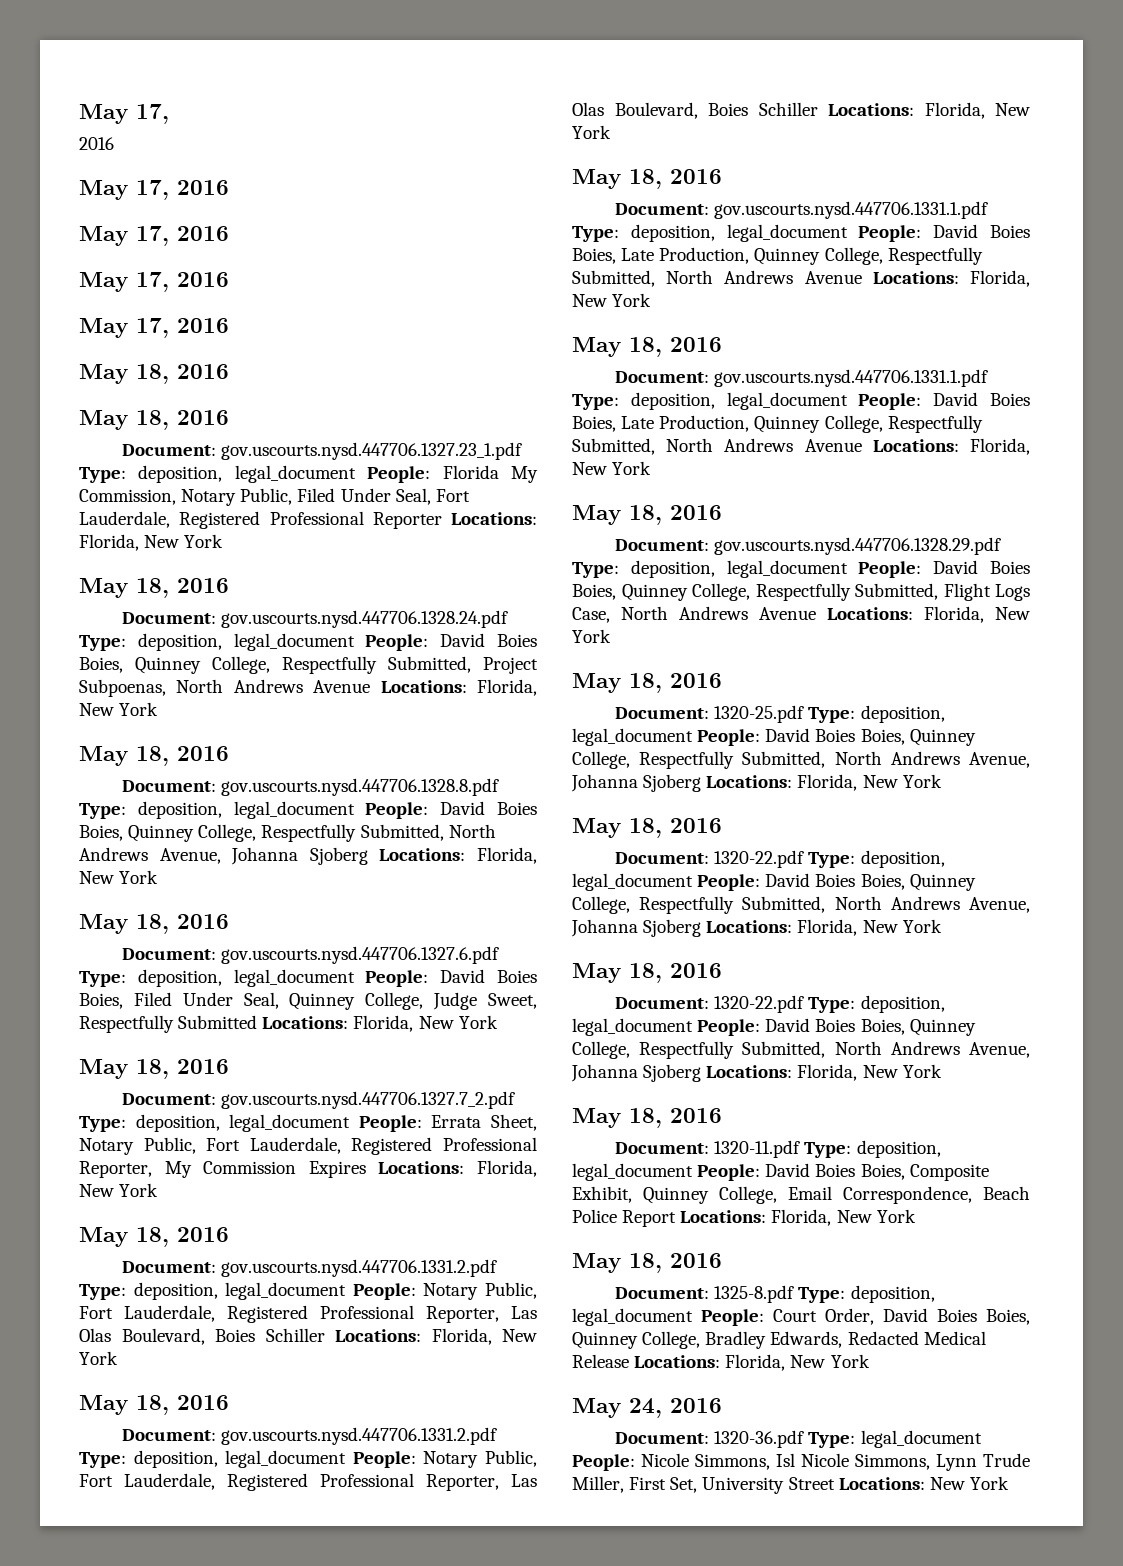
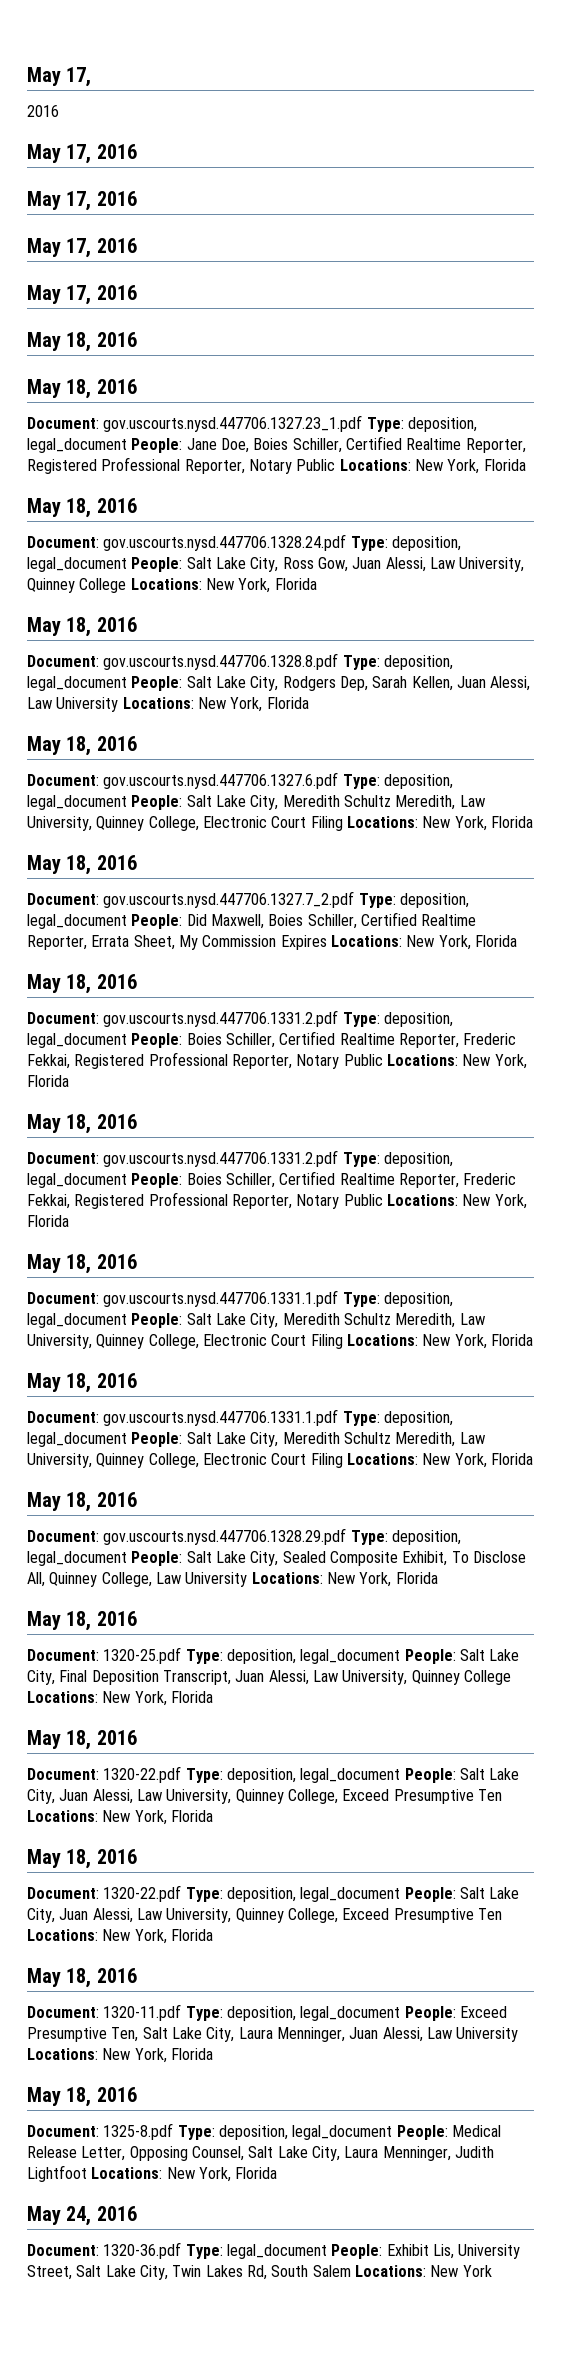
- Document: gov.uscourts.nysd.447706.1327.23_1.pdf Type: deposition, legal_document People: Florida My Commission, Notary Public, Filed Under Seal, Fort Lauderdale, Registered Professional Reporter Locations: Florida, New York
+ Document: gov.uscourts.nysd.447706.1327.23_1.pdf Type: deposition, legal_document People: Jane Doe, Boies Schiller, Certified Realtime Reporter, Registered Professional Reporter, Notary Public Locations: New York, Florida
- Document: gov.uscourts.nysd.447706.1328.24.pdf Type: deposition, legal_document People: David Boies Boies, Quinney College, Respectfully Submitted, Project Subpoenas, North Andrews Avenue Locations: Florida, New York
+ Document: gov.uscourts.nysd.447706.1328.24.pdf Type: deposition, legal_document People: Salt Lake City, Ross Gow, Juan Alessi, Law University, Quinney College Locations: New York, Florida
- Document: gov.uscourts.nysd.447706.1328.8.pdf Type: deposition, legal_document People: David Boies Boies, Quinney College, Respectfully Submitted, North Andrews Avenue, Johanna Sjoberg Locations: Florida, New York
+ Document: gov.uscourts.nysd.447706.1328.8.pdf Type: deposition, legal_document People: Salt Lake City, Rodgers Dep, Sarah Kellen, Juan Alessi, Law University Locations: New York, Florida
- Document: gov.uscourts.nysd.447706.1327.6.pdf Type: deposition, legal_document People: David Boies Boies, Filed Under Seal, Quinney College, Judge Sweet, Respectfully Submitted Locations: Florida, New York
+ Document: gov.uscourts.nysd.447706.1327.6.pdf Type: deposition, legal_document People: Salt Lake City, Meredith Schultz Meredith, Law University, Quinney College, Electronic Court Filing Locations: New York, Florida
- Document: gov.uscourts.nysd.447706.1327.7_2.pdf Type: deposition, legal_document People: Errata Sheet, Notary Public, Fort Lauderdale, Registered Professional Reporter, My Commission Expires Locations: Florida, New York
+ Document: gov.uscourts.nysd.447706.1327.7_2.pdf Type: deposition, legal_document People: Did Maxwell, Boies Schiller, Certified Realtime Reporter, Errata Sheet, My Commission Expires Locations: New York, Florida
  May 18, 2016
- Document: gov.uscourts.nysd.447706.1331.2.pdf Type: deposition, legal_document People: Notary Public, Fort Lauderdale, Registered Professional Reporter, Las Olas Boulevard, Boies Schiller Locations: Florida, New York
+ Document: gov.uscourts.nysd.447706.1331.2.pdf Type: deposition, legal_document People: Boies Schiller, Certified Realtime Reporter, Frederic Fekkai, Registered Professional Reporter, Notary Public Locations: New York, Florida
  May 18, 2016
- Document: gov.uscourts.nysd.447706.1331.2.pdf Type: deposition, legal_document People: Notary Public, Fort Lauderdale, Registered Professional Reporter, Las Olas Boulevard, Boies Schiller Locations: Florida, New York
+ Document: gov.uscourts.nysd.447706.1331.2.pdf Type: deposition, legal_document People: Boies Schiller, Certified Realtime Reporter, Frederic Fekkai, Registered Professional Reporter, Notary Public Locations: New York, Florida
  May 18, 2016
- Document: gov.uscourts.nysd.447706.1331.1.pdf Type: deposition, legal_document People: David Boies Boies, Late Production, Quinney College, Respectfully Submitted, North Andrews Avenue Locations: Florida, New York
+ Document: gov.uscourts.nysd.447706.1331.1.pdf Type: deposition, legal_document People: Salt Lake City, Meredith Schultz Meredith, Law University, Quinney College, Electronic Court Filing Locations: New York, Florida
  May 18, 2016
- Document: gov.uscourts.nysd.447706.1331.1.pdf Type: deposition, legal_document People: David Boies Boies, Late Production, Quinney College, Respectfully Submitted, North Andrews Avenue Locations: Florida, New York
+ Document: gov.uscourts.nysd.447706.1331.1.pdf Type: deposition, legal_document People: Salt Lake City, Meredith Schultz Meredith, Law University, Quinney College, Electronic Court Filing Locations: New York, Florida
- Document: gov.uscourts.nysd.447706.1328.29.pdf Type: deposition, legal_document People: David Boies Boies, Quinney College, Respectfully Submitted, Flight Logs Case, North Andrews Avenue Locations: Florida, New York
+ Document: gov.uscourts.nysd.447706.1328.29.pdf Type: deposition, legal_document People: Salt Lake City, Sealed Composite Exhibit, To Disclose All, Quinney College, Law University Locations: New York, Florida
- Document: 1320-25.pdf Type: deposition, legal_document People: David Boies Boies, Quinney College, Respectfully Submitted, North Andrews Avenue, Johanna Sjoberg Locations: Florida, New York
+ Document: 1320-25.pdf Type: deposition, legal_document People: Salt Lake City, Final Deposition Transcript, Juan Alessi, Law University, Quinney College Locations: New York, Florida
  May 18, 2016
- Document: 1320-22.pdf Type: deposition, legal_document People: David Boies Boies, Quinney College, Respectfully Submitted, North Andrews Avenue, Johanna Sjoberg Locations: Florida, New York
+ Document: 1320-22.pdf Type: deposition, legal_document People: Salt Lake City, Juan Alessi, Law University, Quinney College, Exceed Presumptive Ten Locations: New York, Florida
  May 18, 2016
- Document: 1320-22.pdf Type: deposition, legal_document People: David Boies Boies, Quinney College, Respectfully Submitted, North Andrews Avenue, Johanna Sjoberg Locations: Florida, New York
+ Document: 1320-22.pdf Type: deposition, legal_document People: Salt Lake City, Juan Alessi, Law University, Quinney College, Exceed Presumptive Ten Locations: New York, Florida
- Document: 1320-11.pdf Type: deposition, legal_document People: David Boies Boies, Composite Exhibit, Quinney College, Email Correspondence, Beach Police Report Locations: Florida, New York
+ Document: 1320-11.pdf Type: deposition, legal_document People: Exceed Presumptive Ten, Salt Lake City, Laura Menninger, Juan Alessi, Law University Locations: New York, Florida
- Document: 1325-8.pdf Type: deposition, legal_document People: Court Order, David Boies Boies, Quinney College, Bradley Edwards, Redacted Medical Release Locations: Florida, New York
+ Document: 1325-8.pdf Type: deposition, legal_document People: Medical Release Letter, Opposing Counsel, Salt Lake City, Laura Menninger, Judith Lightfoot Locations: New York, Florida
- Document: 1320-36.pdf Type: legal_document People: Nicole Simmons, Isl Nicole Simmons, Lynn Trude Miller, First Set, University Street Locations: New York
+ Document: 1320-36.pdf Type: legal_document People: Exhibit Lis, University Street, Salt Lake City, Twin Lakes Rd, South Salem Locations: New York

